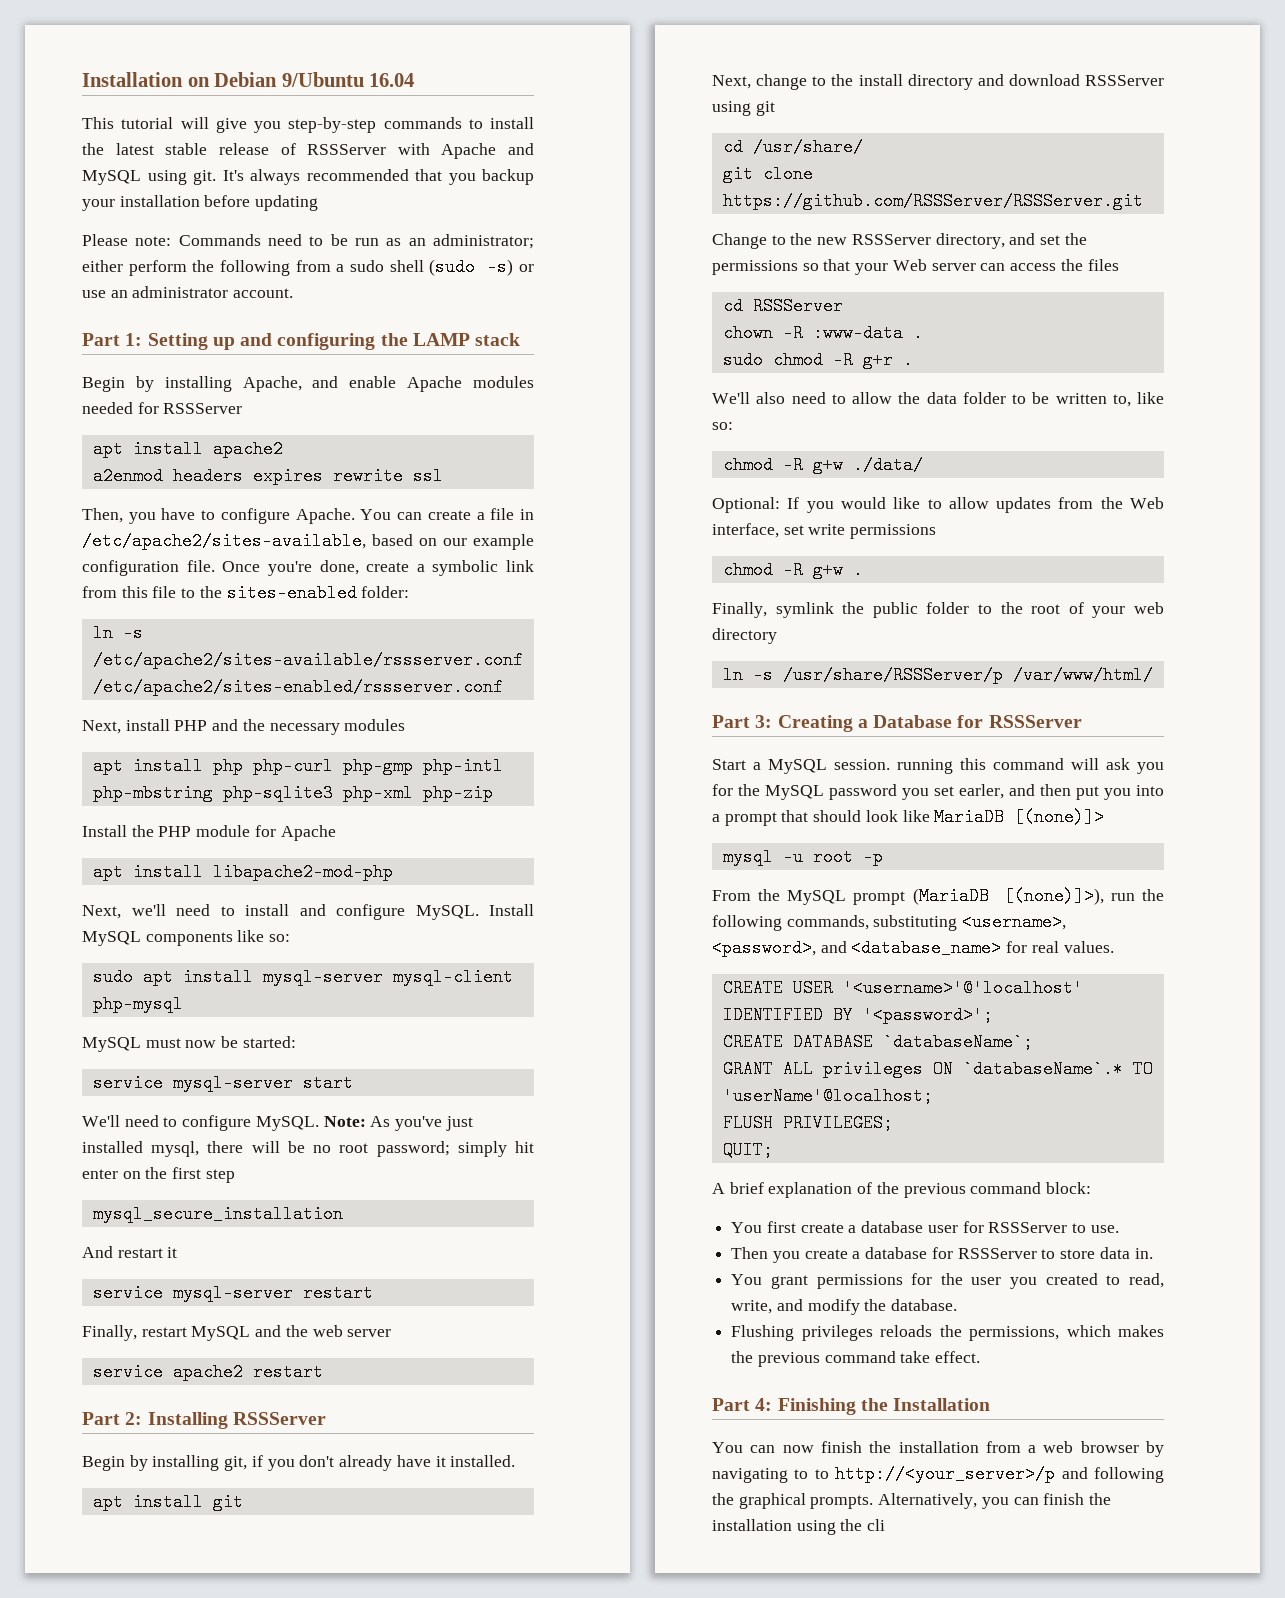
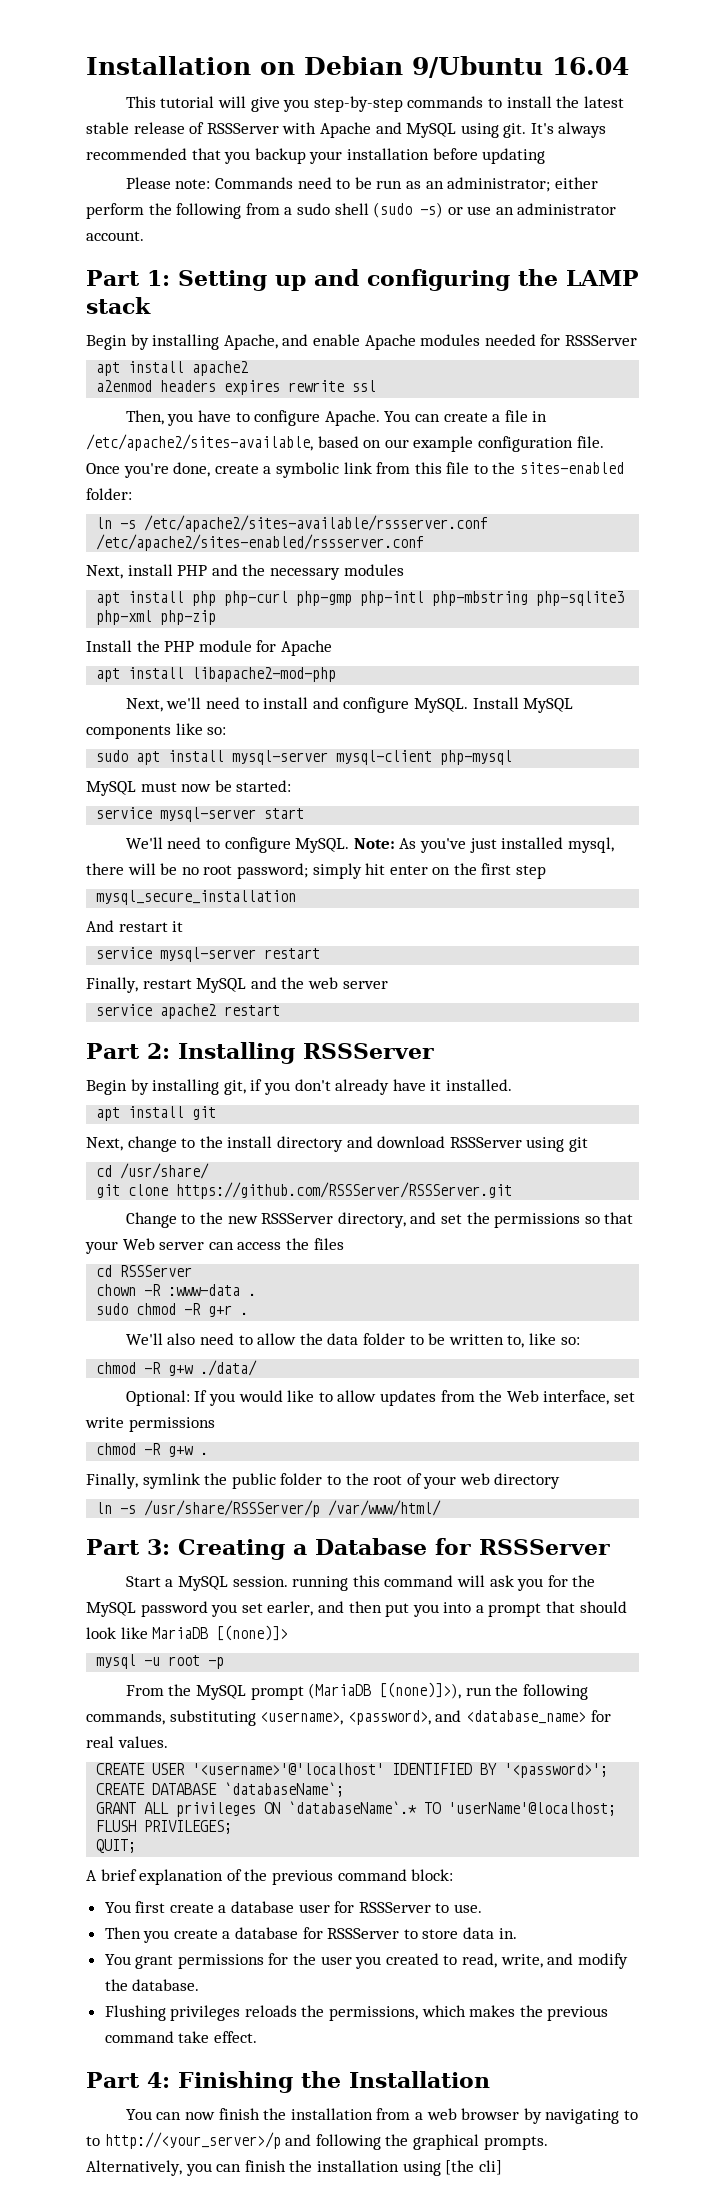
- Alternatively, you can finish the installation using the cli
+ Alternatively, you can finish the installation using [the cli]

